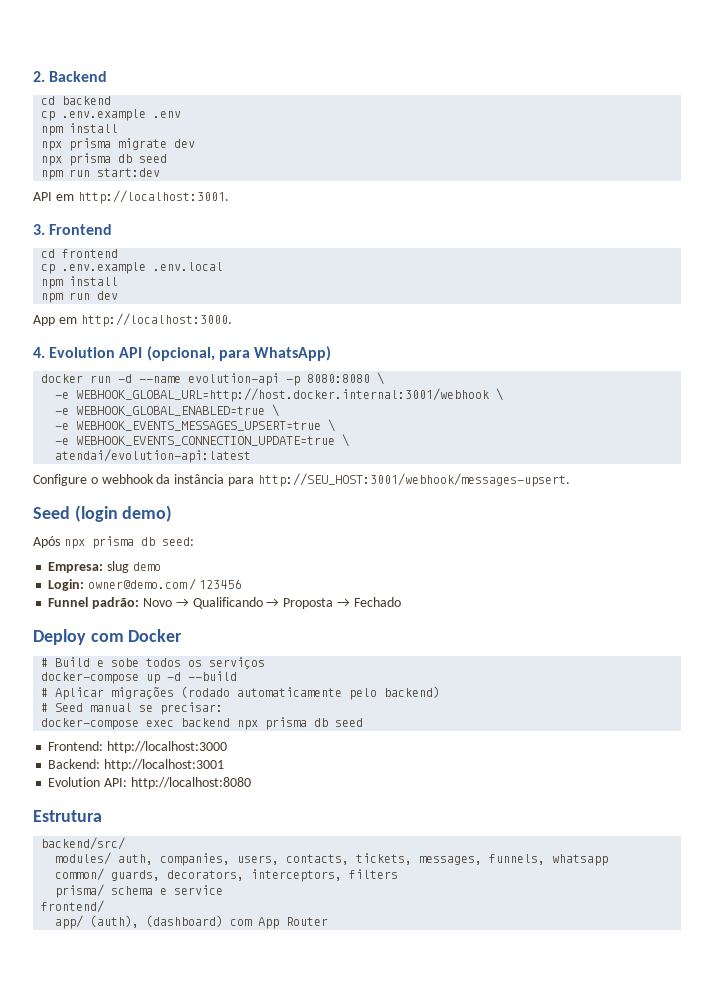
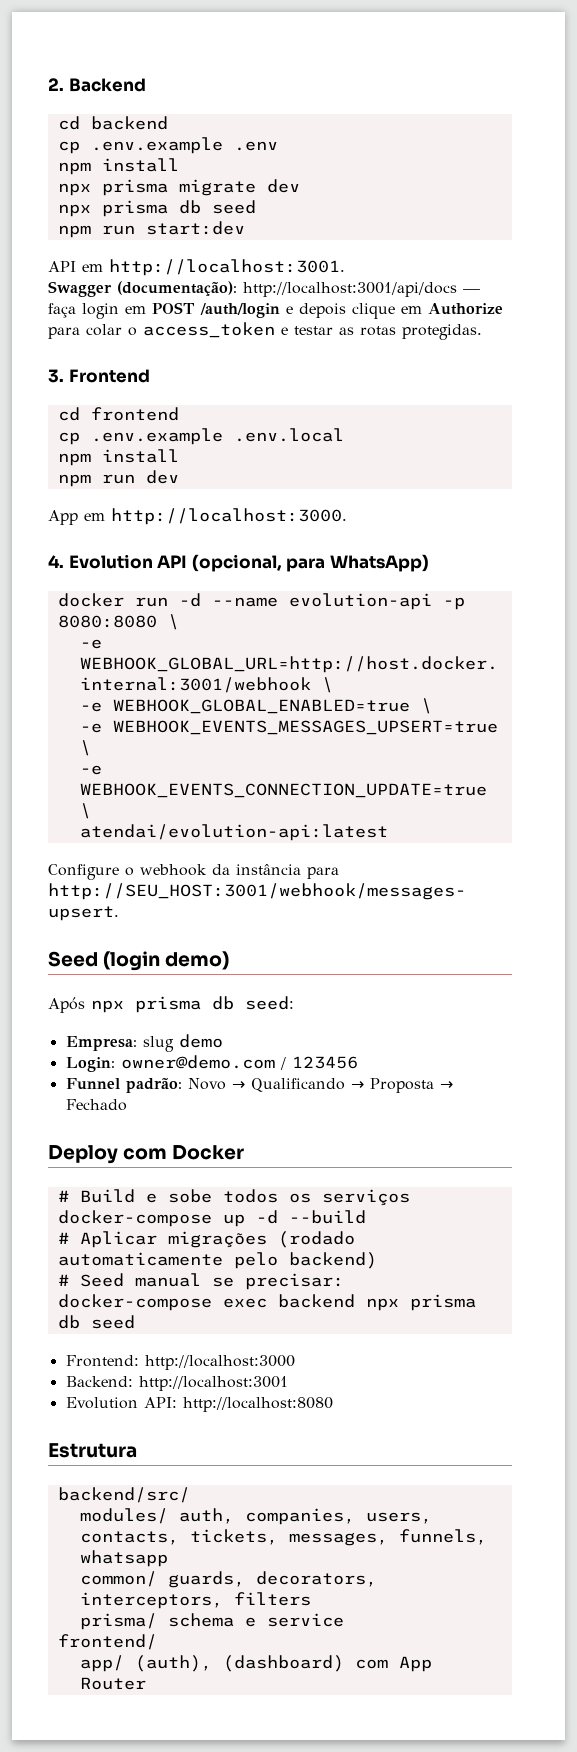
+ Swagger (documentação): http://localhost:3001/api/docs — faça login em POST /auth/login e depois clique em Authorize para colar o access_token e testar as rotas protegidas.

